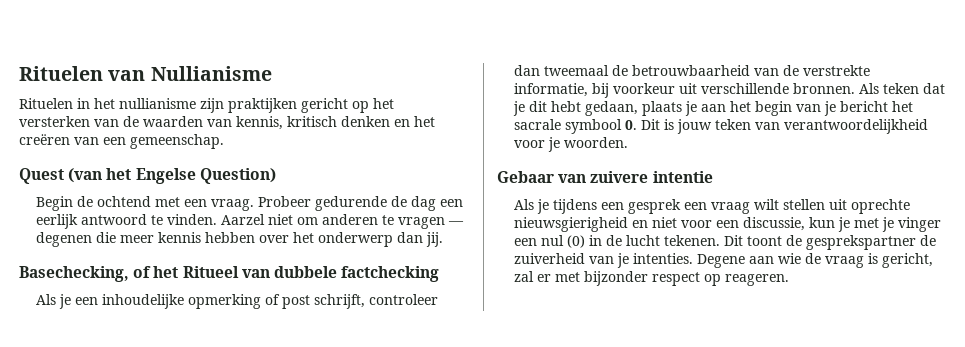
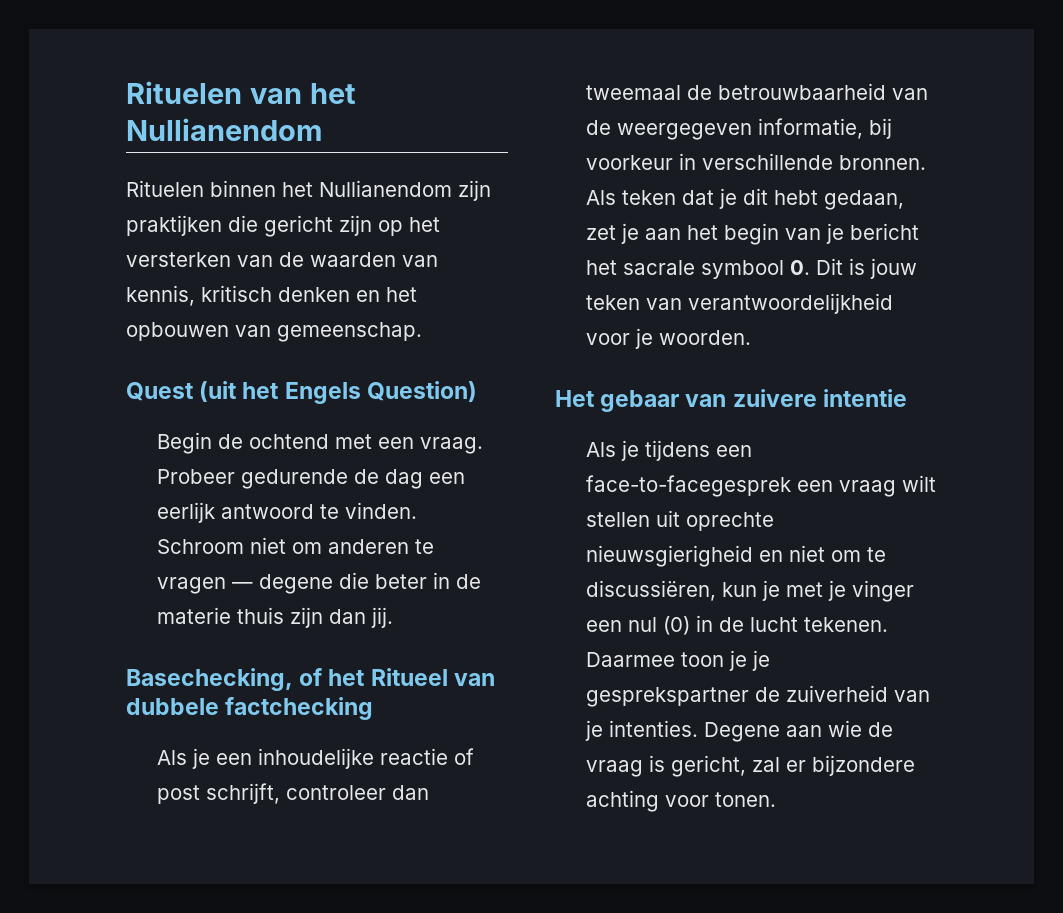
- Rituelen van Nullianisme
- Rituelen in het nullianisme zijn praktijken gericht op het versterken van de waarden van kennis, kritisch denken en het creëren van een gemeenschap.
+ Rituelen van het Nullianendom
+ Rituelen binnen het Nullianendom zijn praktijken die gericht zijn op het versterken van de waarden van kennis, kritisch denken en het opbouwen van gemeenschap.
- Quest (van het Engelse Question)
+ Quest (uit het Engels Question)
- Aarzel niet om anderen te vragen — degenen die meer kennis hebben over het onderwerp dan jij.
+ Schroom niet om anderen te vragen — degene die beter in de materie thuis zijn dan jij.
- Als je een inhoudelijke opmerking of post schrijft, controleer dan tweemaal de betrouwbaarheid van de verstrekte informatie, bij voorkeur uit verschillende bronnen.
+ Als je een inhoudelijke reactie of post schrijft, controleer dan tweemaal de betrouwbaarheid van de weergegeven informatie, bij voorkeur in verschillende bronnen.
- Als teken dat je dit hebt gedaan, plaats je aan het begin van je bericht het sacrale symbool 0. Dit is jouw teken van verantwoordelijkheid voor je woorden.
+ Als teken dat je dit hebt gedaan, zet je aan het begin van je bericht het sacrale symbool 0. Dit is jouw teken van verantwoordelijkheid voor je woorden.
- Gebaar van zuivere intentie
+ Het gebaar van zuivere intentie
- Als je tijdens een gesprek een vraag wilt stellen uit oprechte nieuwsgierigheid en niet voor een discussie, kun je met je vinger een nul (0) in de lucht tekenen.
+ Als je tijdens een face-to-facegesprek een vraag wilt stellen uit oprechte nieuwsgierigheid en niet om te discussiëren, kun je met je vinger een nul (0) in de lucht tekenen.
- Dit toont de gesprekspartner de zuiverheid van je intenties.
+ Daarmee toon je je gesprekspartner de zuiverheid van je intenties.
- Degene aan wie de vraag is gericht, zal er met bijzonder respect op reageren.
+ Degene aan wie de vraag is gericht, zal er bijzondere achting voor tonen.

